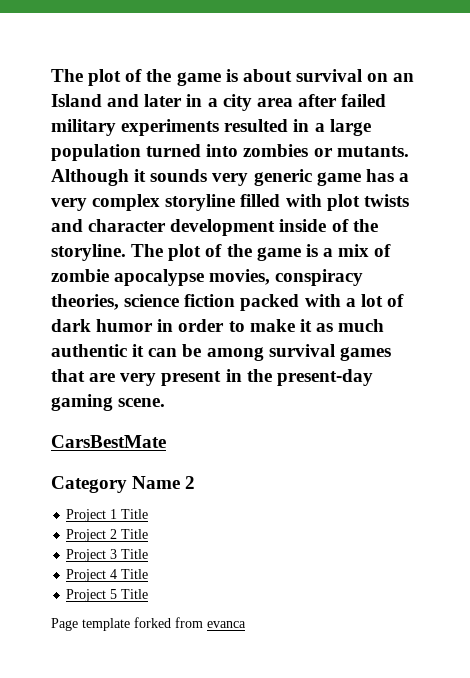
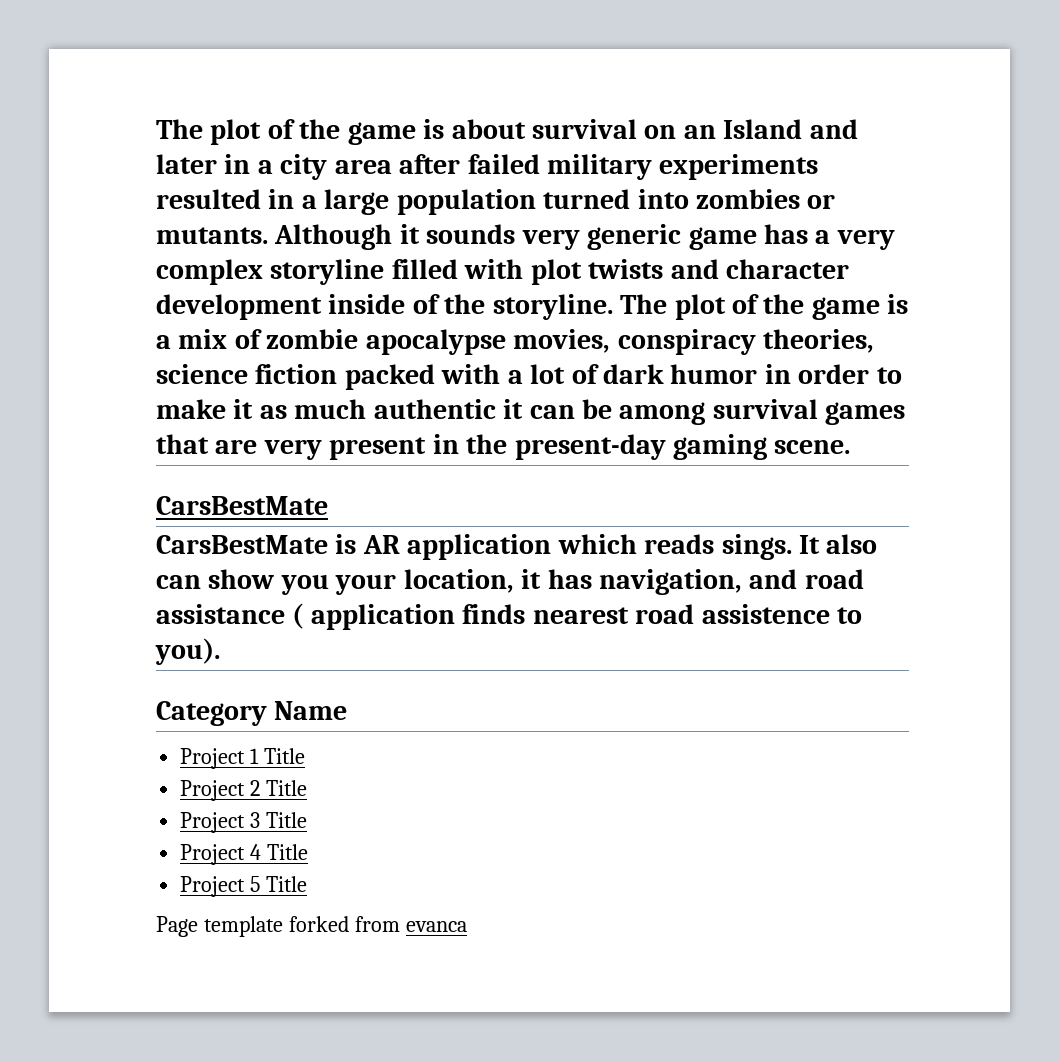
+ CarsBestMate is AR application which reads sings. It also can show you your location, it has navigation, and road assistance ( application finds nearest road assistence to you).
- Category Name 2
+ Category Name

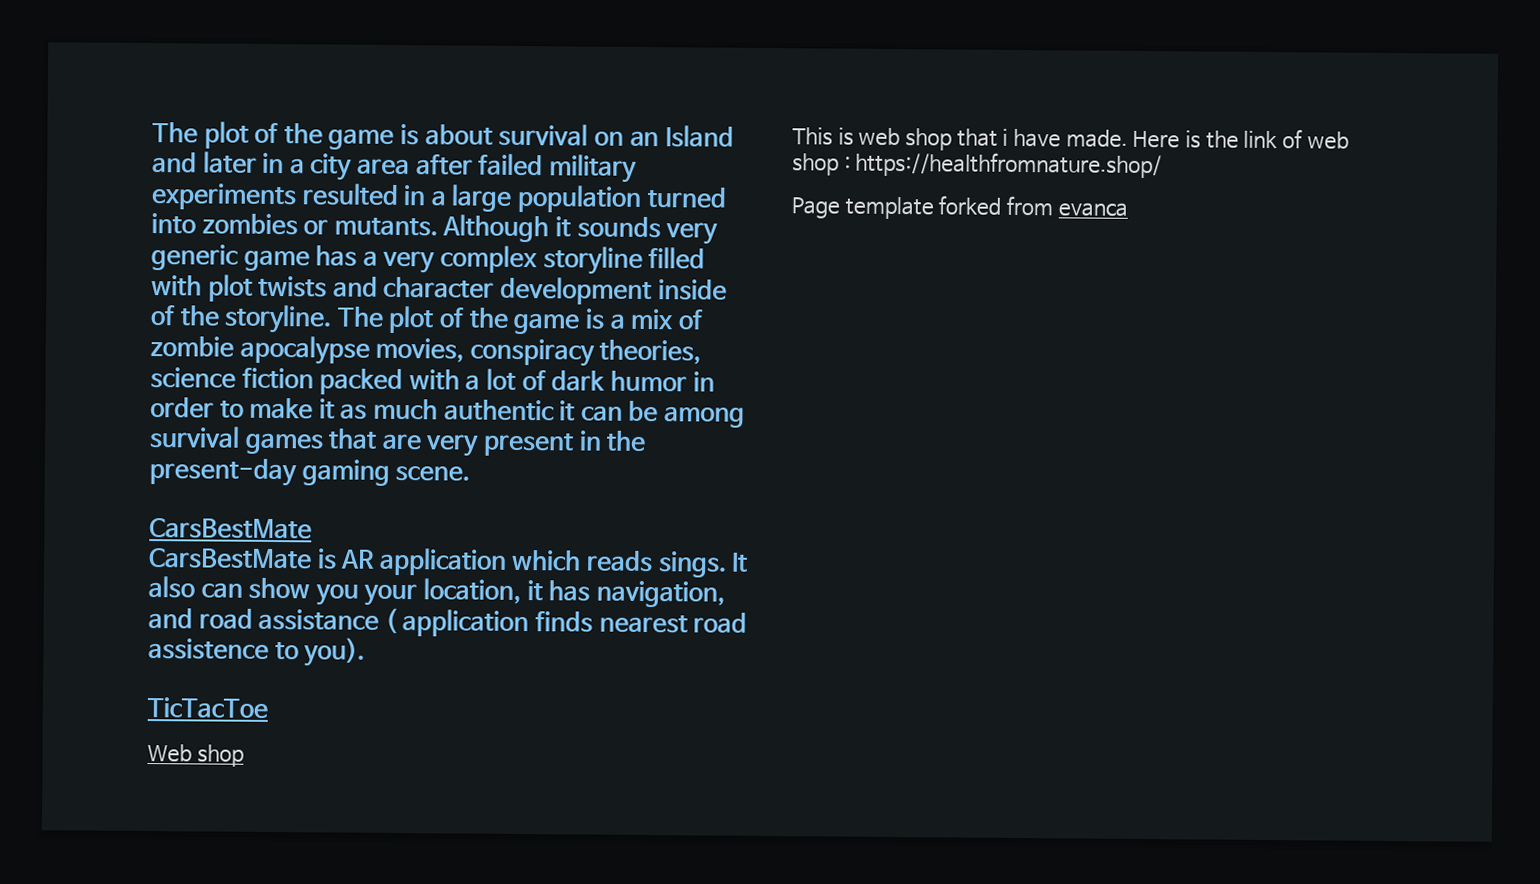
- Category Name
- Project 1 Title
- Project 2 Title
- Project 3 Title
- Project 4 Title
- Project 5 Title
+ TicTacToe
+ Web shop
+ This is web shop that i have made. Here is the link of web shop : https://healthfromnature.shop/

